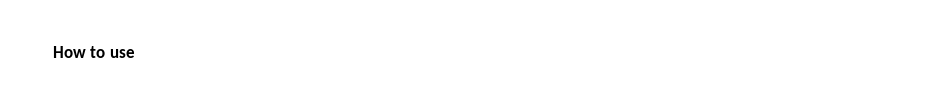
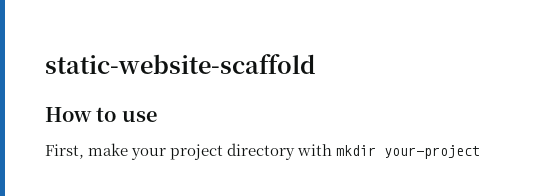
+ static-website-scaffold
+ First, make your project directory with mkdir your-project

